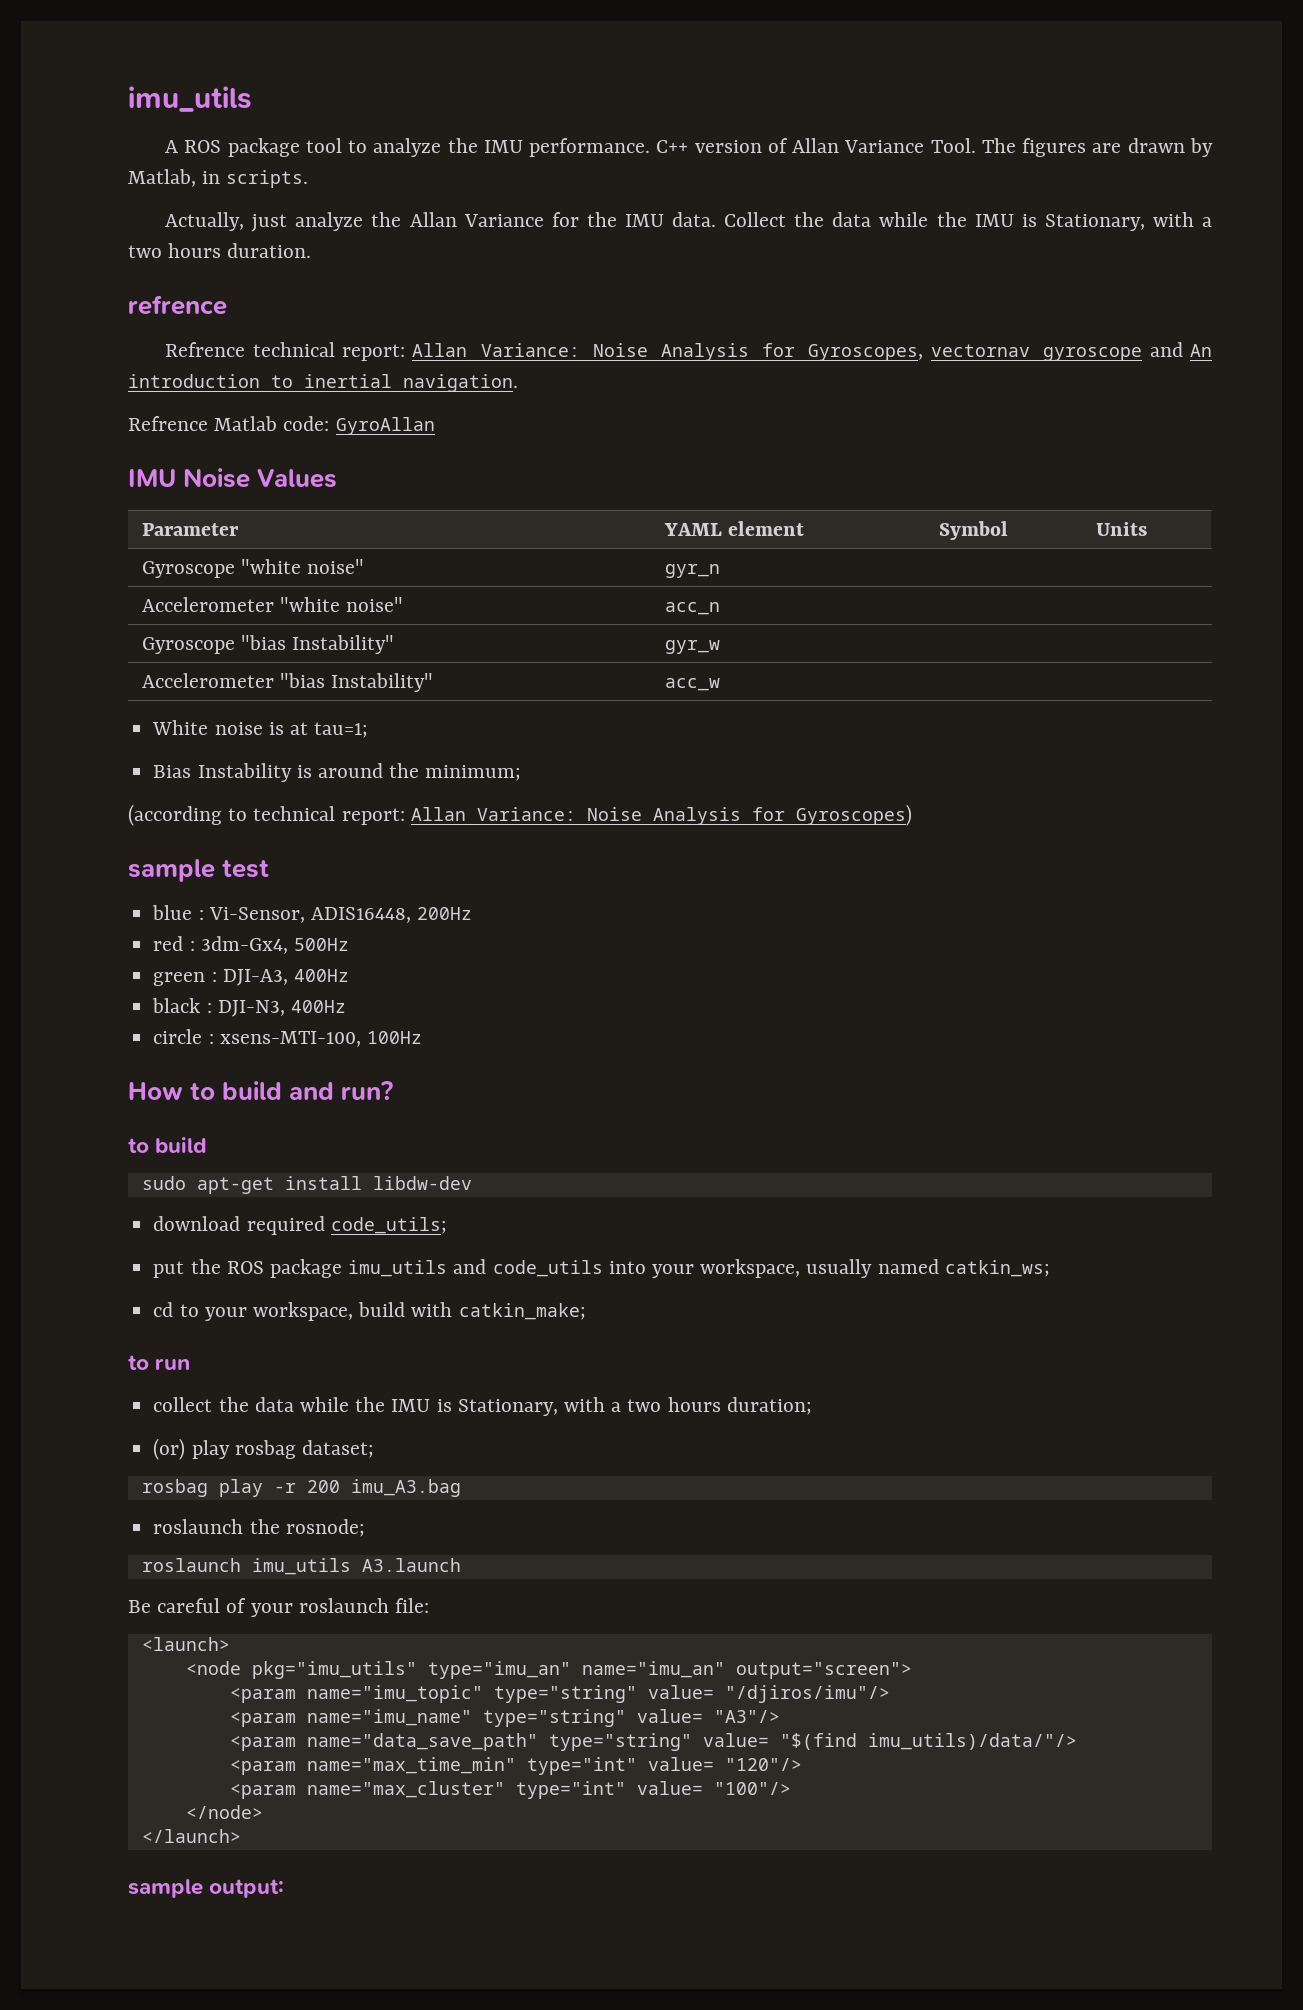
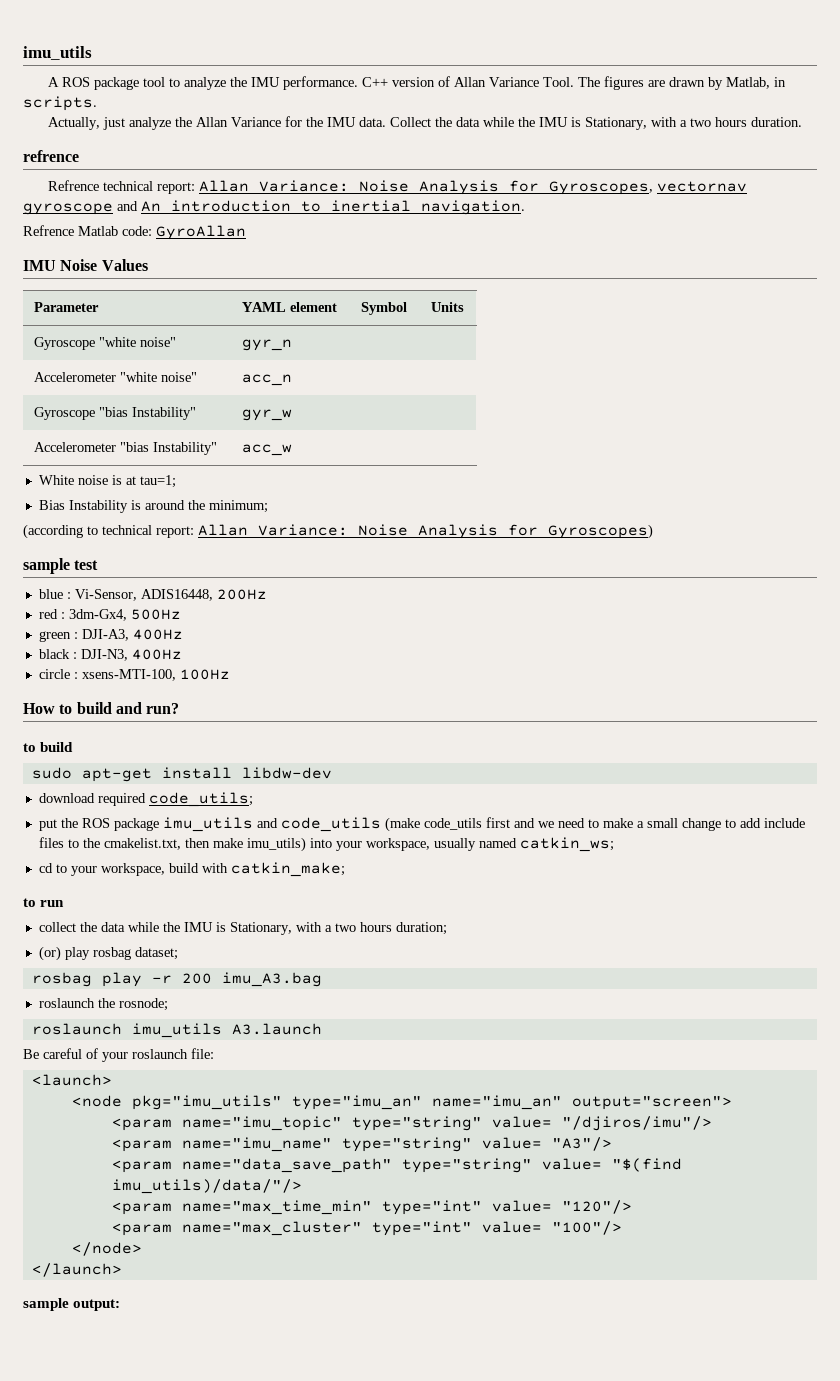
- put the ROS package imu_utils and code_utils into your workspace, usually named catkin_ws;
+ put the ROS package imu_utils and code_utils (make code_utils first and we need to make a small change to add include files to the cmakelist.txt, then make imu_utils) into your workspace, usually named catkin_ws;

